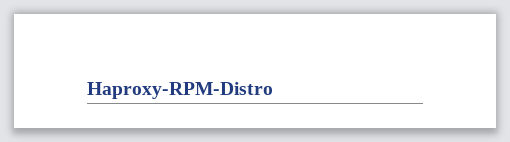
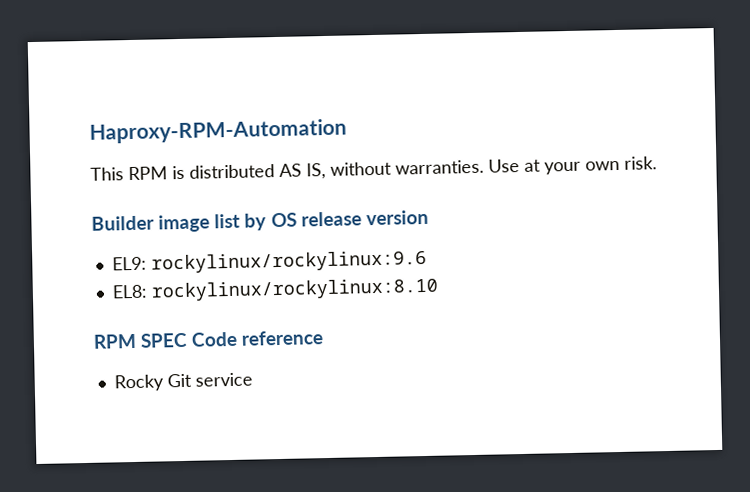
- Haproxy-RPM-Distro
+ Haproxy-RPM-Automation
+ This RPM is distributed AS IS, without warranties. Use at your own risk.
+ Builder image list by OS release version
+ EL9: rockylinux/rockylinux:9.6
+ EL8: rockylinux/rockylinux:8.10
+ RPM SPEC Code reference
+ Rocky Git service

